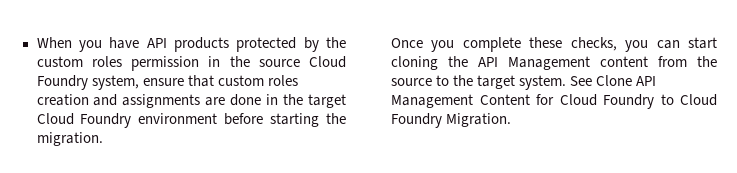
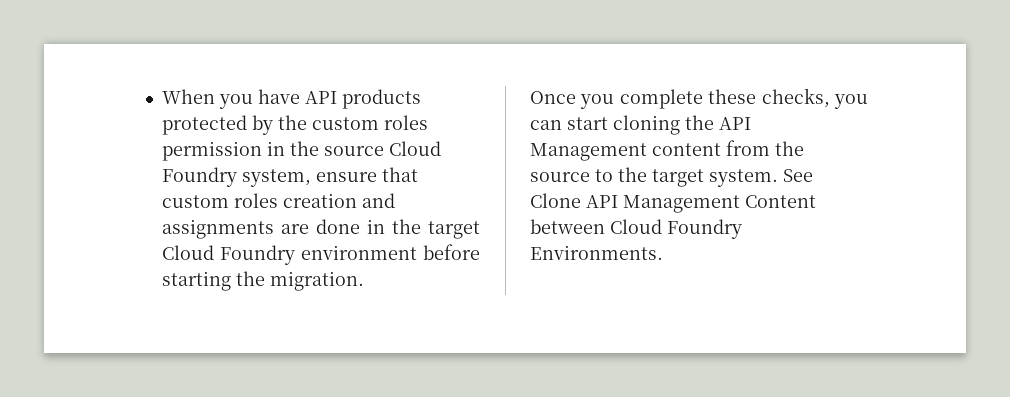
- See Clone API Management Content for Cloud Foundry to Cloud Foundry Migration.
+ See Clone API Management Content between Cloud Foundry Environments.

